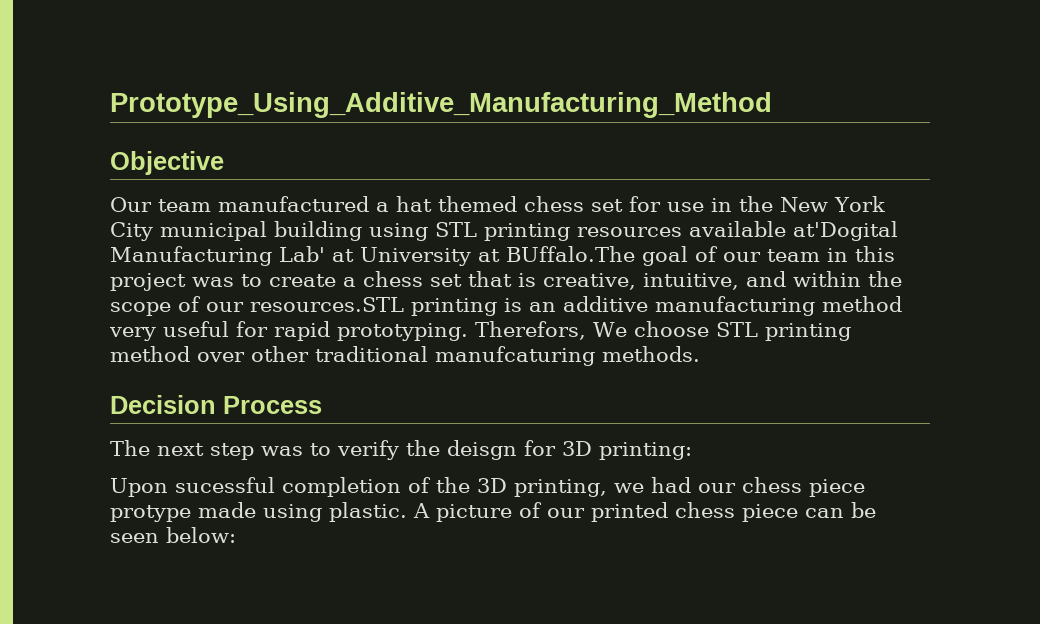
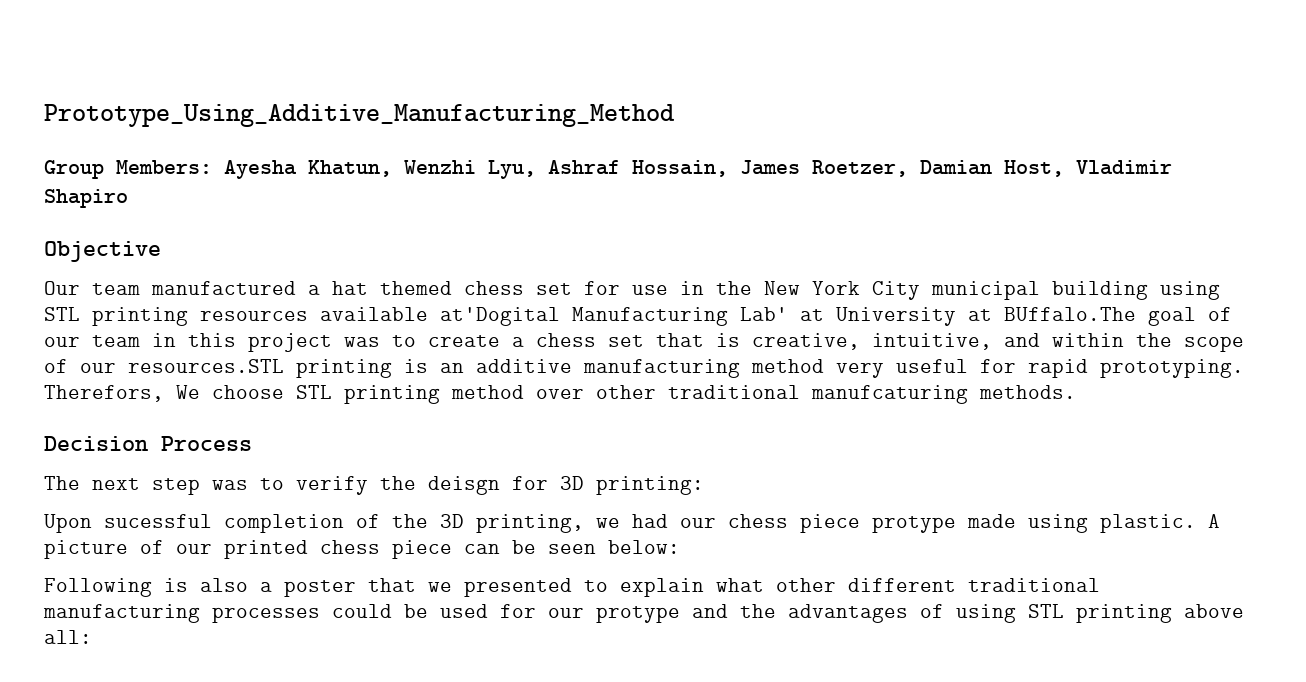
+ Group Members: Ayesha Khatun, Wenzhi Lyu, Ashraf Hossain, James Roetzer, Damian Host, Vladimir Shapiro
+ Following is also a poster that we presented to explain what other different traditional manufacturing processes could be used for our protype and the advantages of using STL printing above all:

